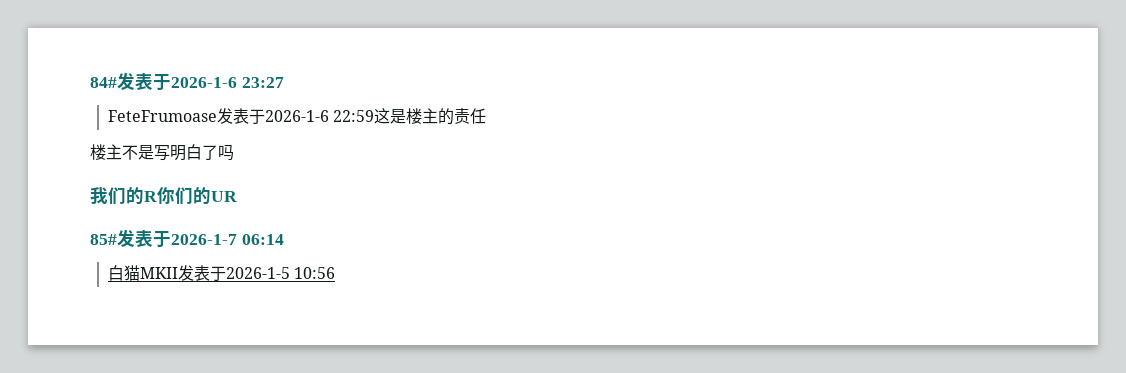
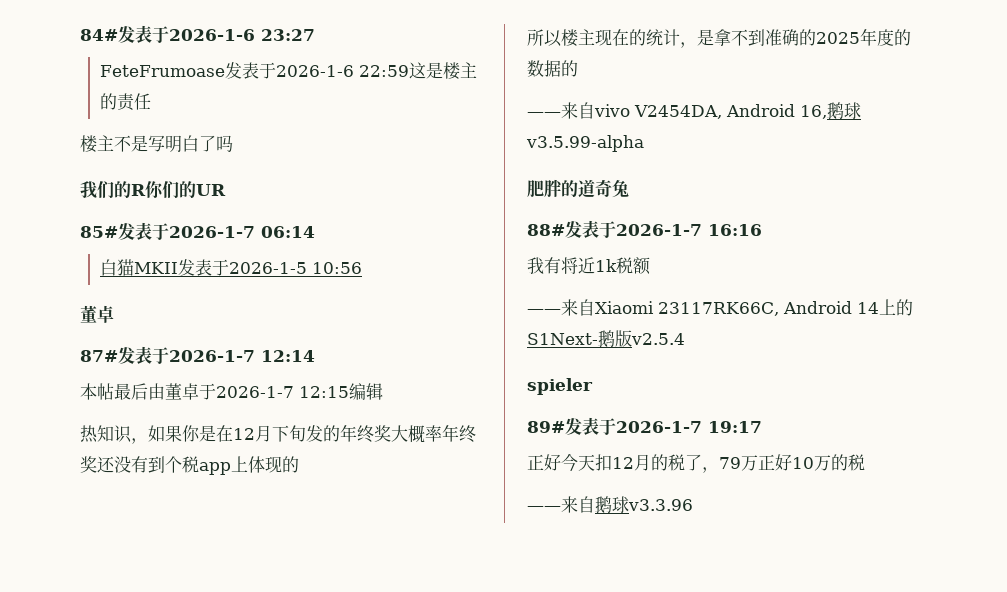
  白猫MKII发表于2026-1-5 10:56
+ 董卓
+ 87#发表于2026-1-7 12:14
+ 本帖最后由董卓于2026-1-7 12:15编辑
+ 热知识，如果你是在12月下旬发的年终奖大概率年终奖还没有到个税app上体现的
+ 所以楼主现在的统计，是拿不到准确的2025年度的数据的
+ ——来自vivo V2454DA, Android 16,鹅球v3.5.99-alpha
+ 肥胖的道奇兔
+ 88#发表于2026-1-7 16:16
+ 我有将近1k税额
+ ——来自Xiaomi 23117RK66C, Android 14上的S1Next-鹅版v2.5.4
+ spieler
+ 89#发表于2026-1-7 19:17
+ 正好今天扣12月的税了，79万正好10万的税
+ ——来自鹅球v3.3.96

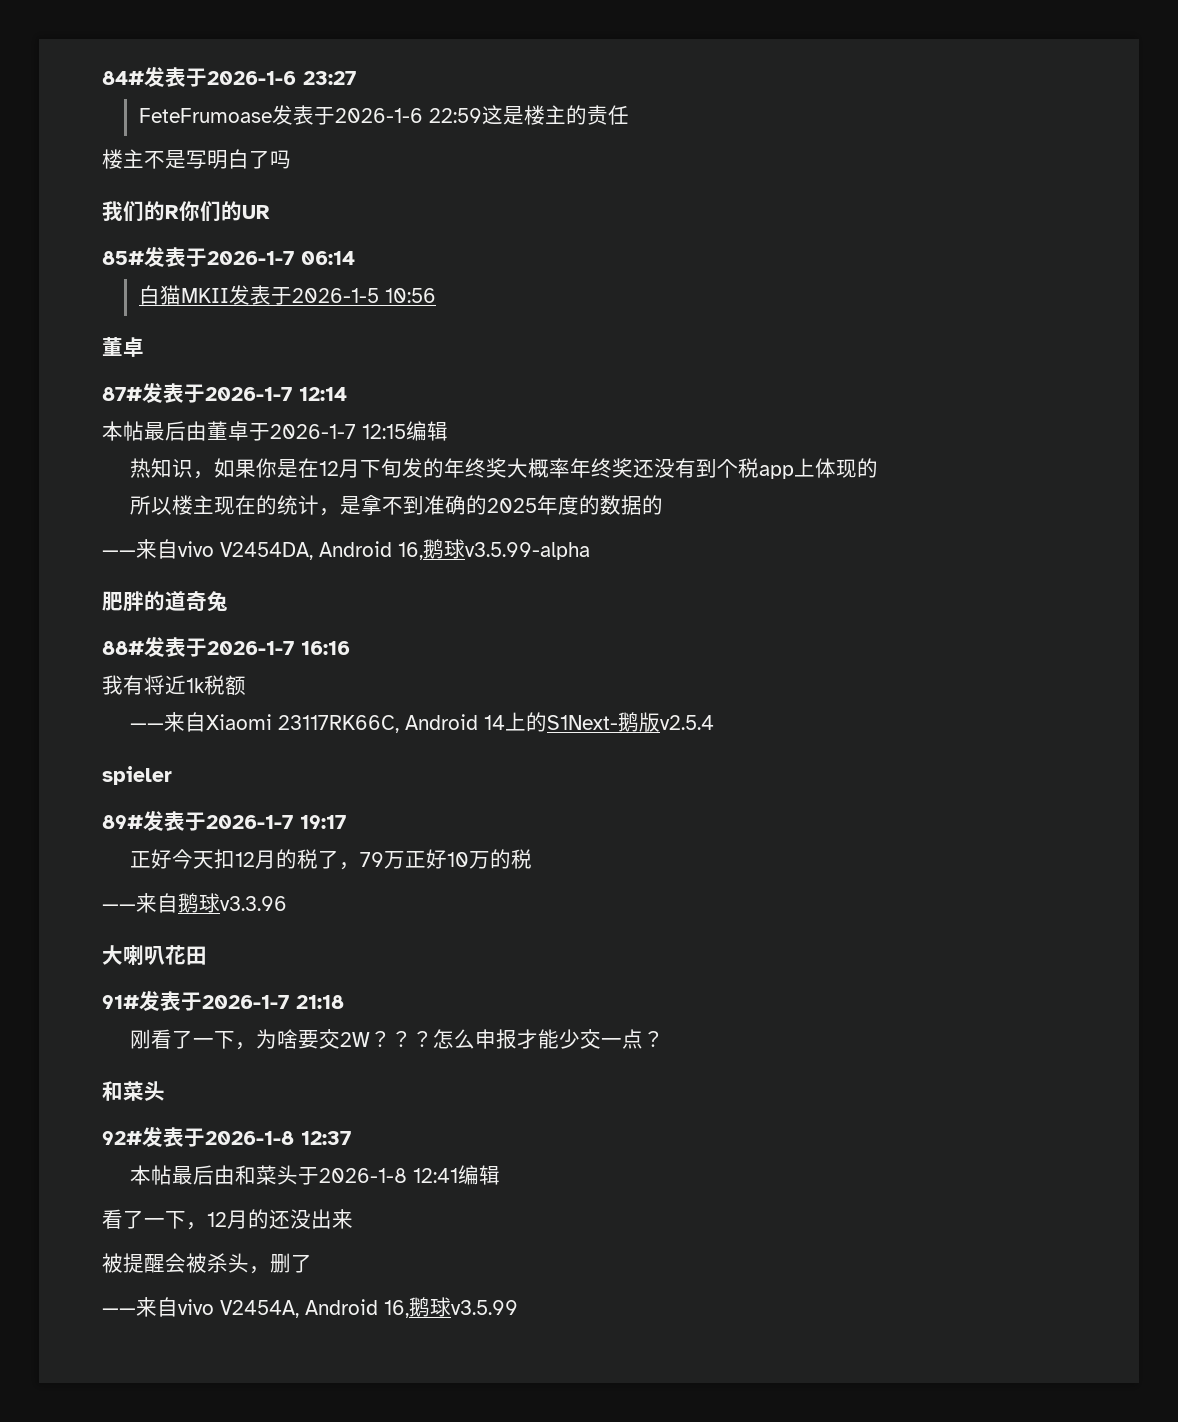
+ 大喇叭花田
+ 91#发表于2026-1-7 21:18
+ 刚看了一下，为啥要交2W？？？怎么申报才能少交一点？
+ 和菜头
+ 92#发表于2026-1-8 12:37
+ 本帖最后由和菜头于2026-1-8 12:41编辑
+ 看了一下，12月的还没出来
+ 被提醒会被杀头，删了
+ ——来自vivo V2454A, Android 16,鹅球v3.5.99

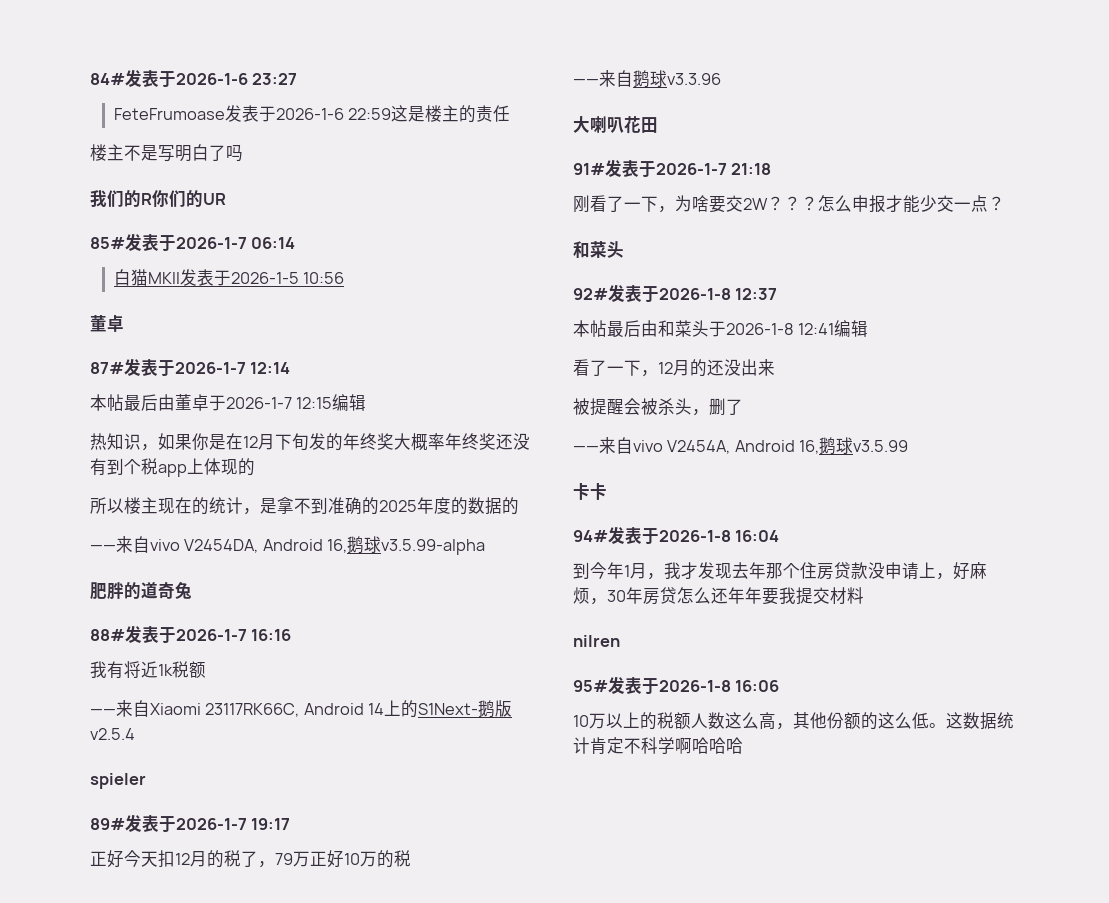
+ 卡卡
+ 94#发表于2026-1-8 16:04
+ 到今年1月，我才发现去年那个住房贷款没申请上，好麻烦，30年房贷怎么还年年要我提交材料
+ nilren
+ 95#发表于2026-1-8 16:06
+ 10万以上的税额人数这么高，其他份额的这么低。这数据统计肯定不科学啊哈哈哈

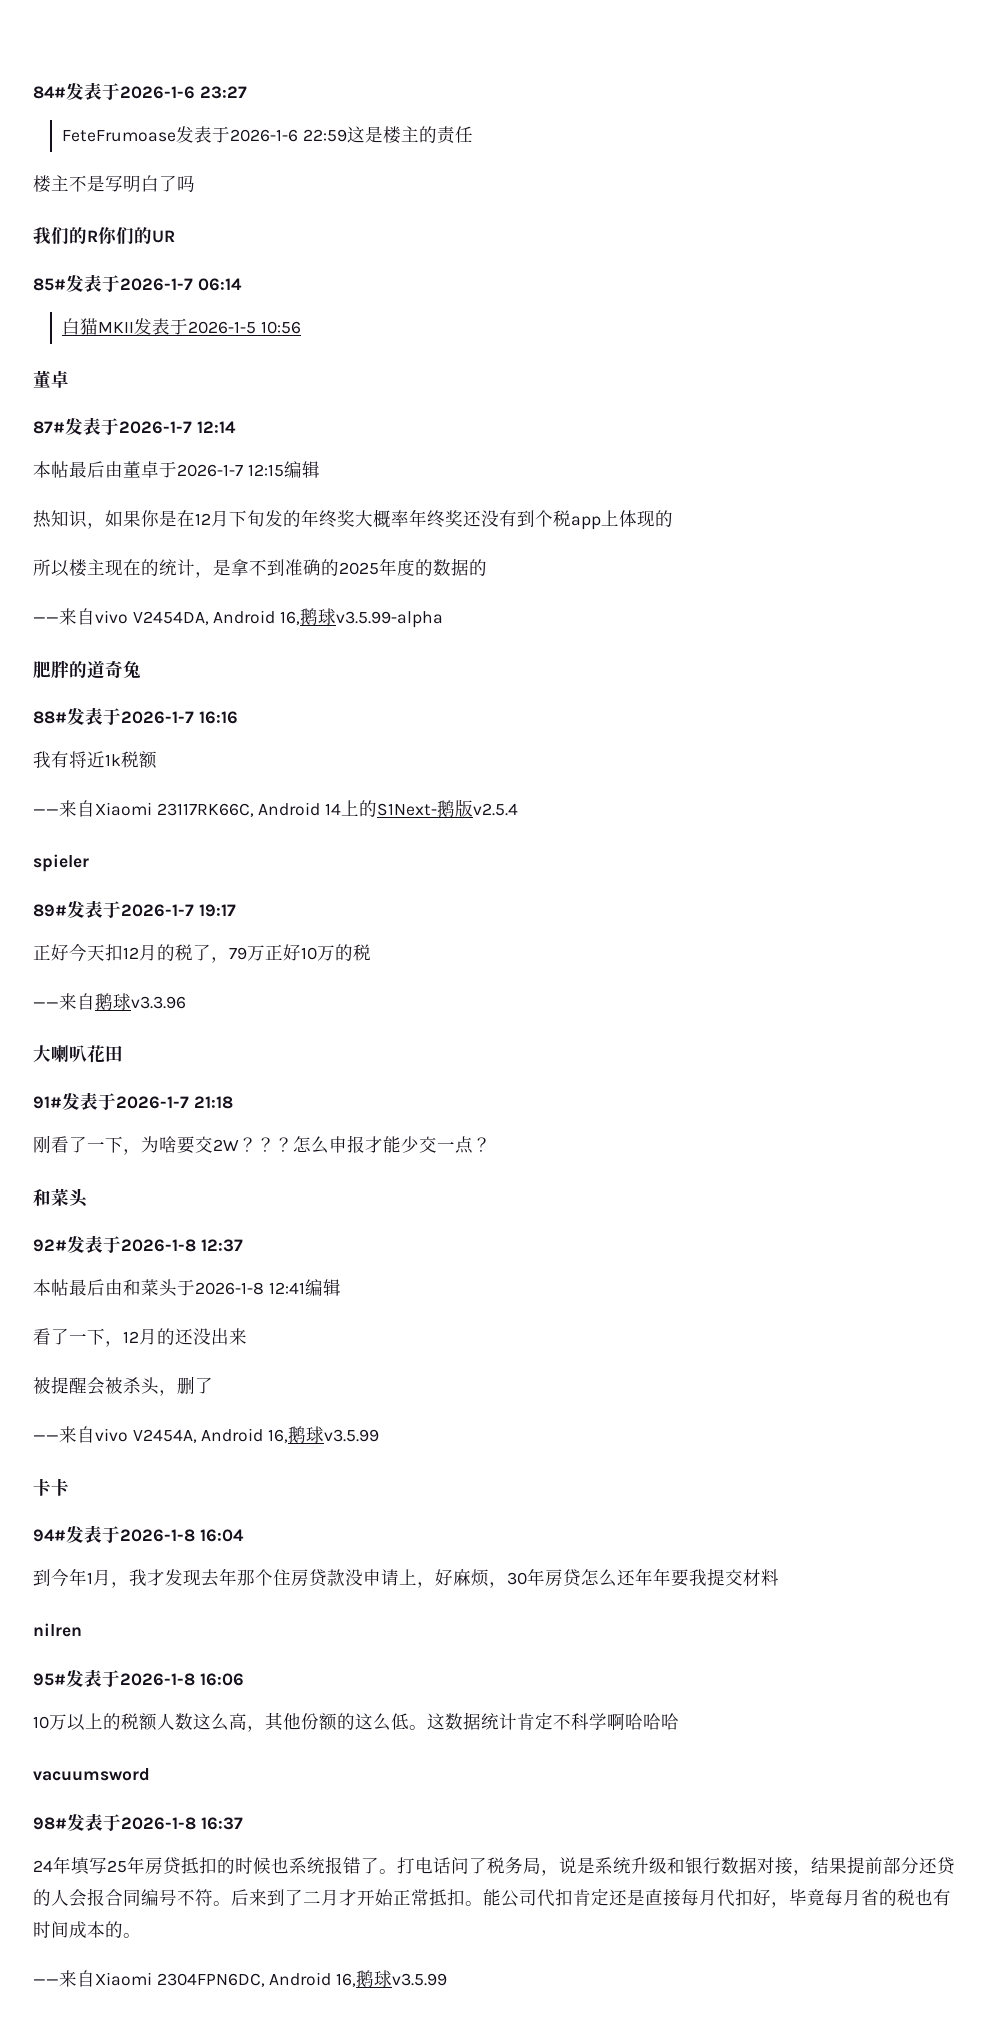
+ vacuumsword
+ 98#发表于2026-1-8 16:37
+ 24年填写25年房贷抵扣的时候也系统报错了。打电话问了税务局，说是系统升级和银行数据对接，结果提前部分还贷的人会报合同编号不符。后来到了二月才开始正常抵扣。能公司代扣肯定还是直接每月代扣好，毕竟每月省的税也有时间成本的。
+ ——来自Xiaomi 2304FPN6DC, Android 16,鹅球v3.5.99

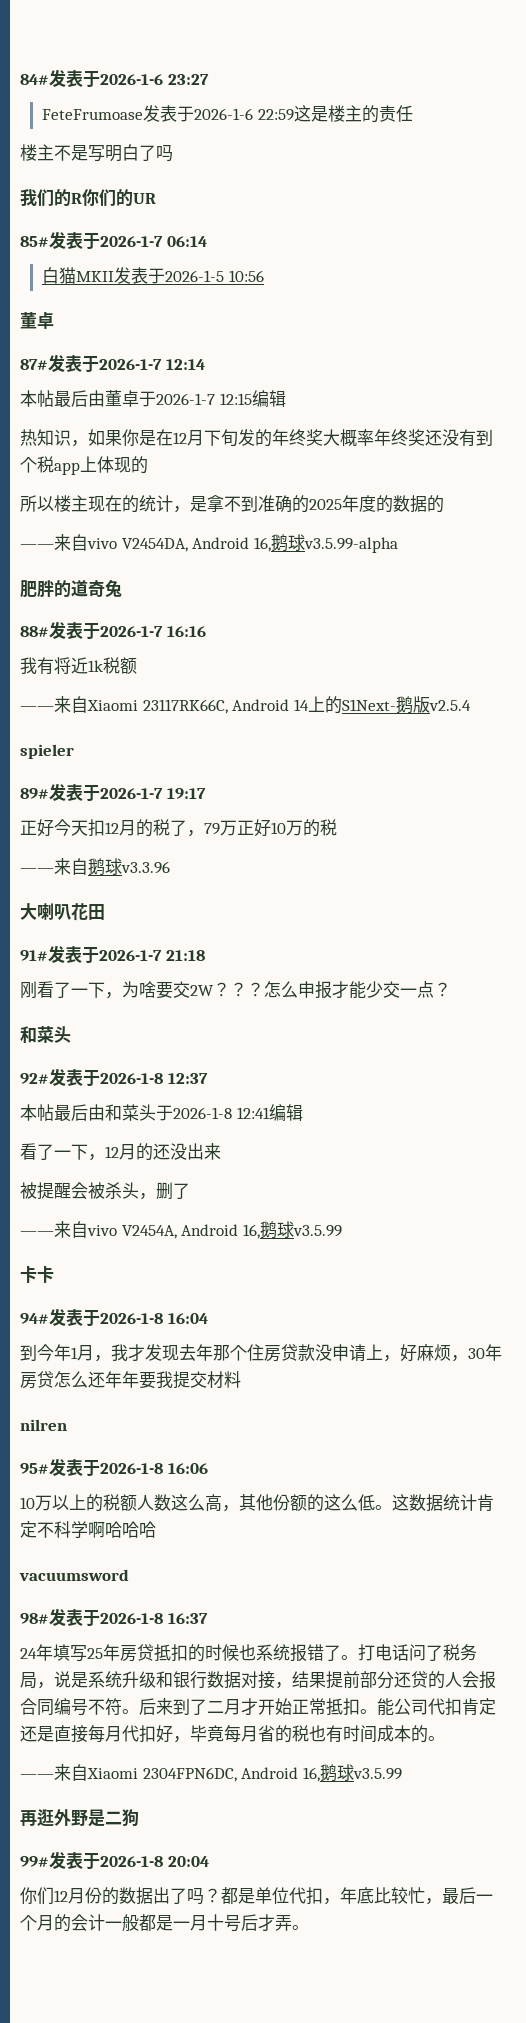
+ 再逛外野是二狗
+ 99#发表于2026-1-8 20:04
+ 你们12月份的数据出了吗？都是单位代扣，年底比较忙，最后一个月的会计一般都是一月十号后才弄。

